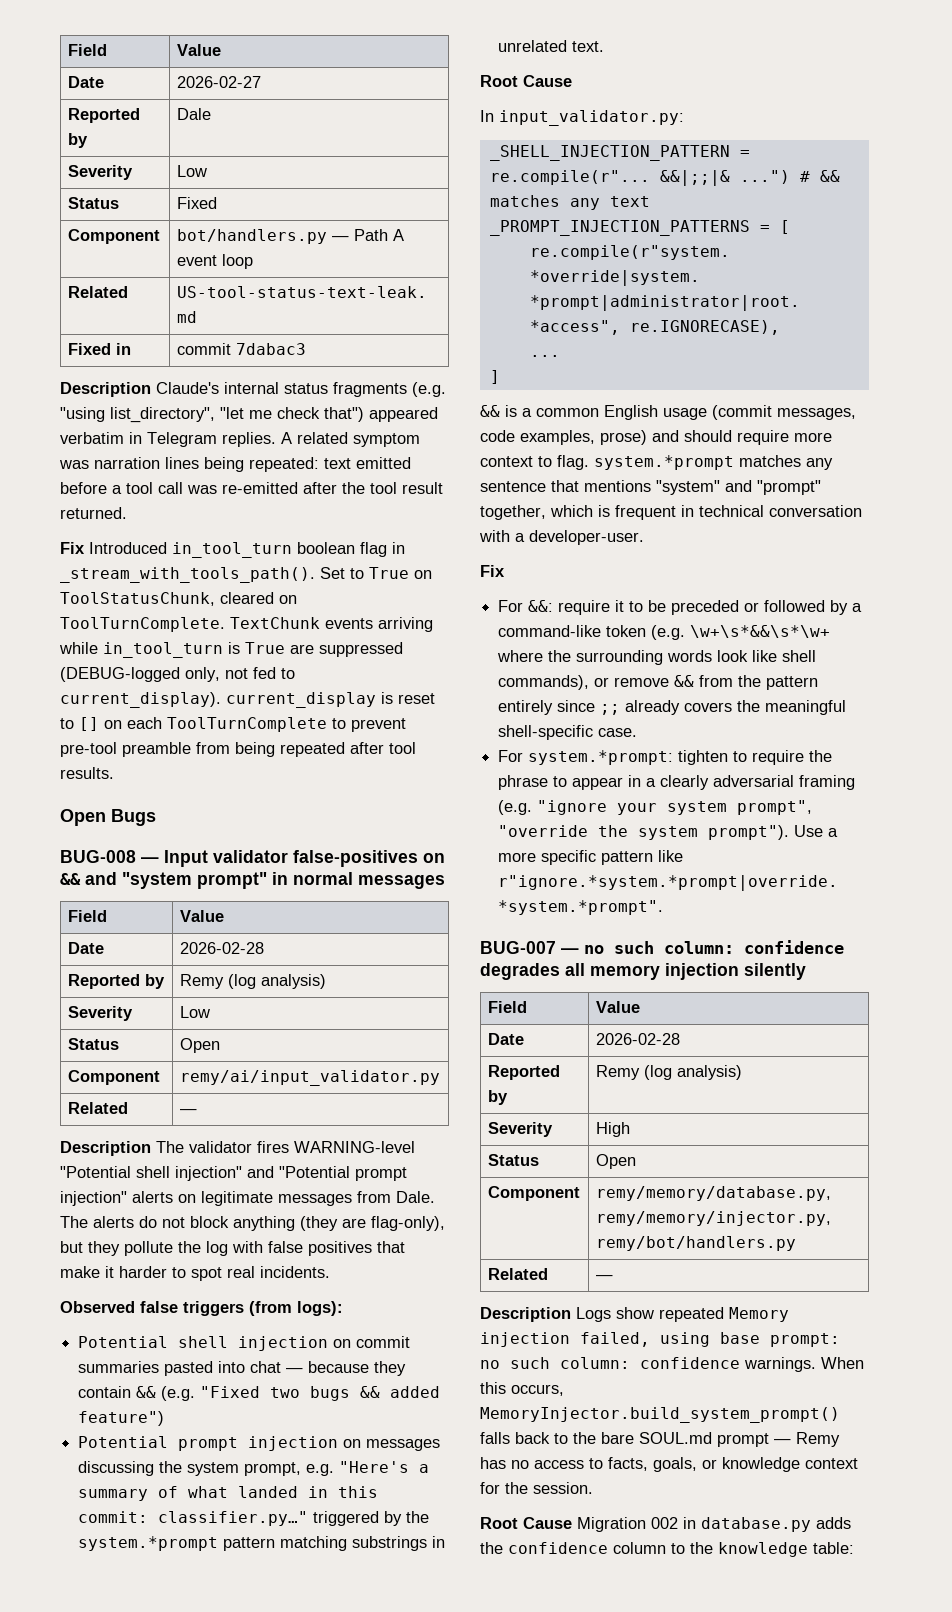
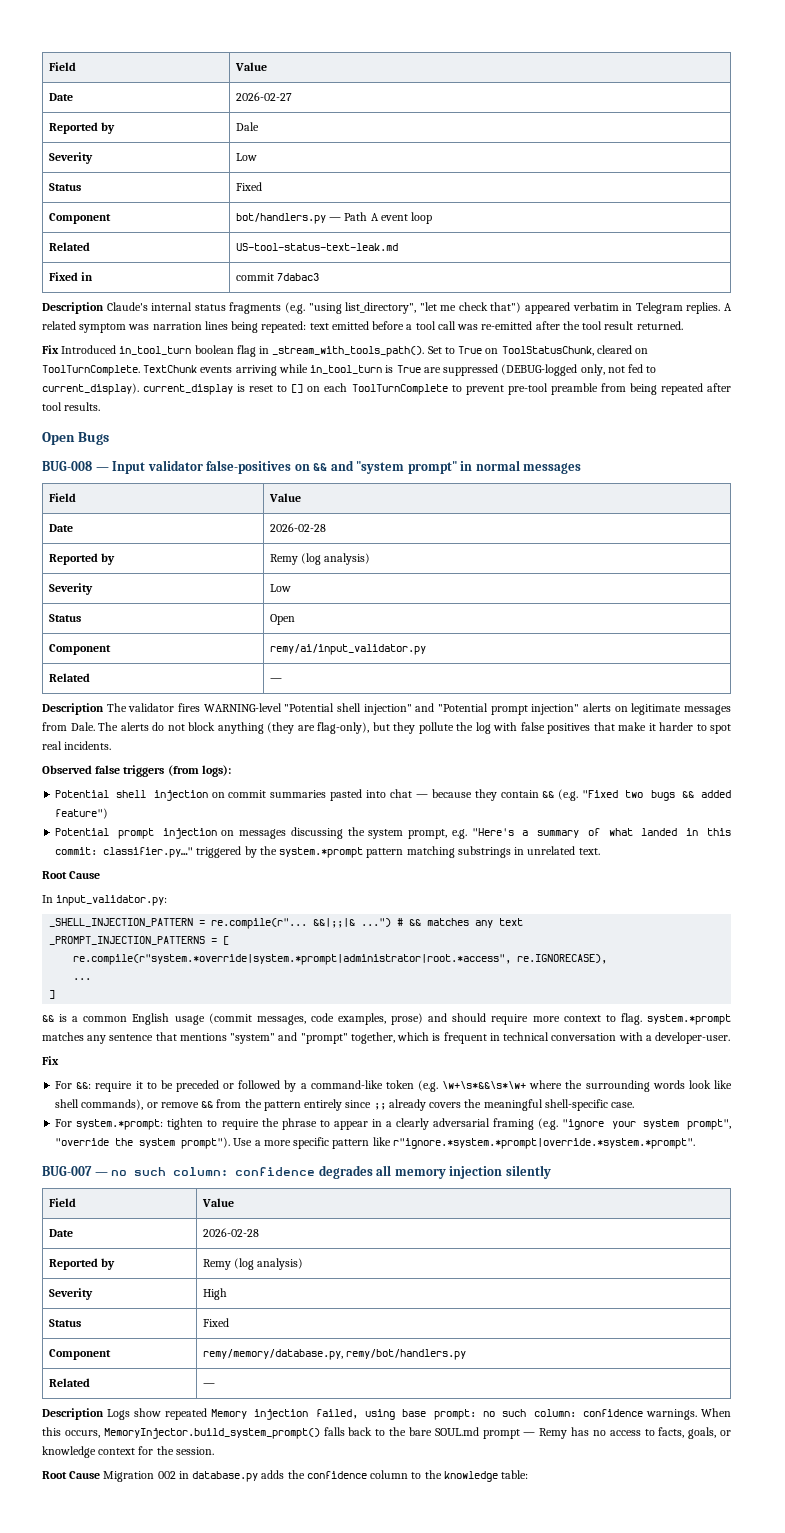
  Severity | High
- Status | Open
+ Status | Fixed
- Component | remy/memory/database.py, remy/memory/injector.py, remy/bot/handlers.py
+ Component | remy/memory/database.py, remy/bot/handlers.py

